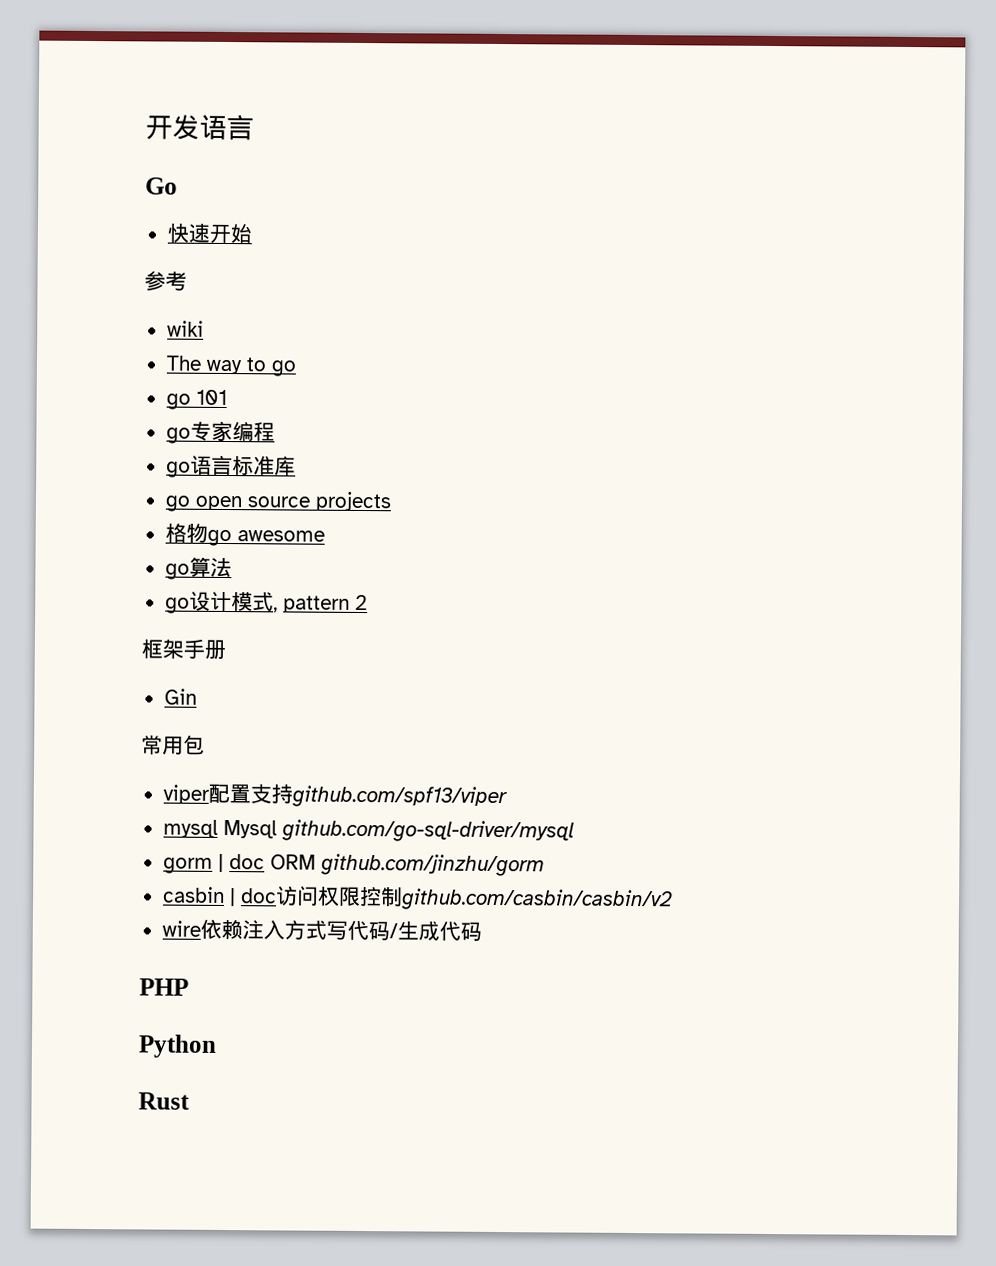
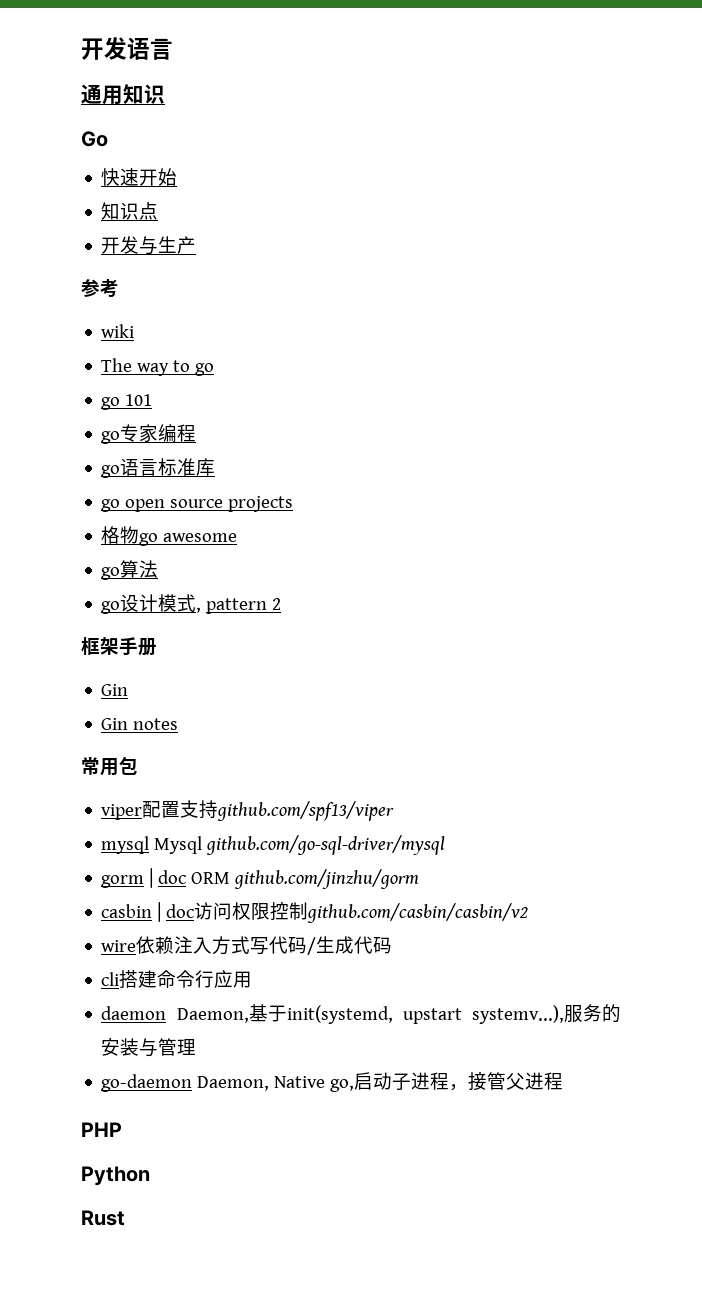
+ 通用知识
+ 知识点
+ 开发与生产
+ Gin notes
+ cli搭建命令行应用
+ daemon Daemon,基于init(systemd, upstart systemv...),服务的安装与管理
+ go-daemon Daemon, Native go,启动子进程，接管父进程

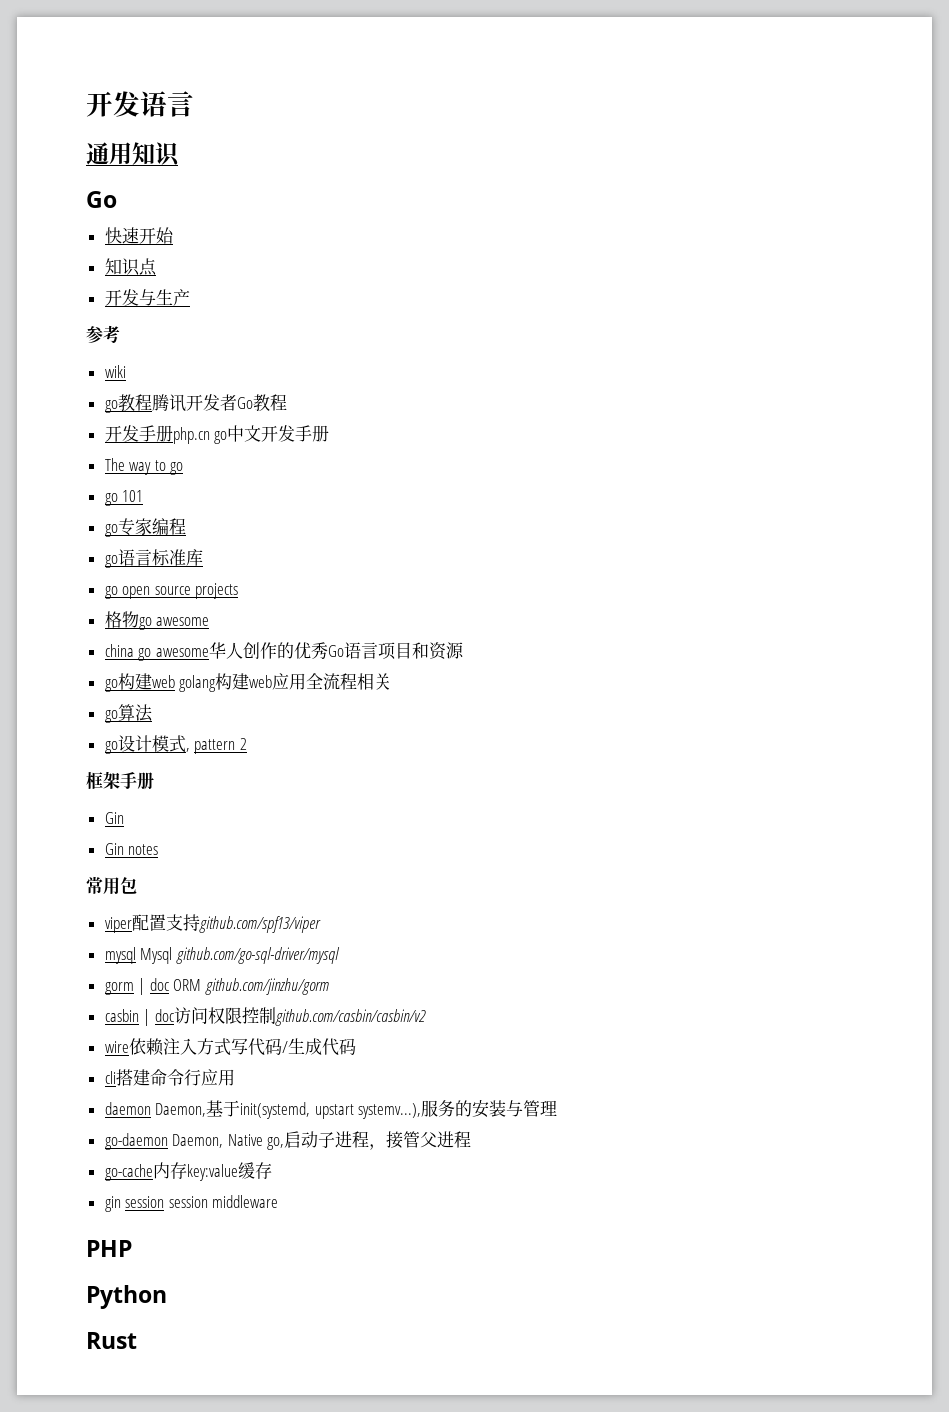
+ go教程腾讯开发者Go教程
+ 开发手册php.cn go中文开发手册
+ china go awesome华人创作的优秀Go语言项目和资源
+ go构建web golang构建web应用全流程相关
+ go-cache内存key:value缓存
+ gin session session middleware

